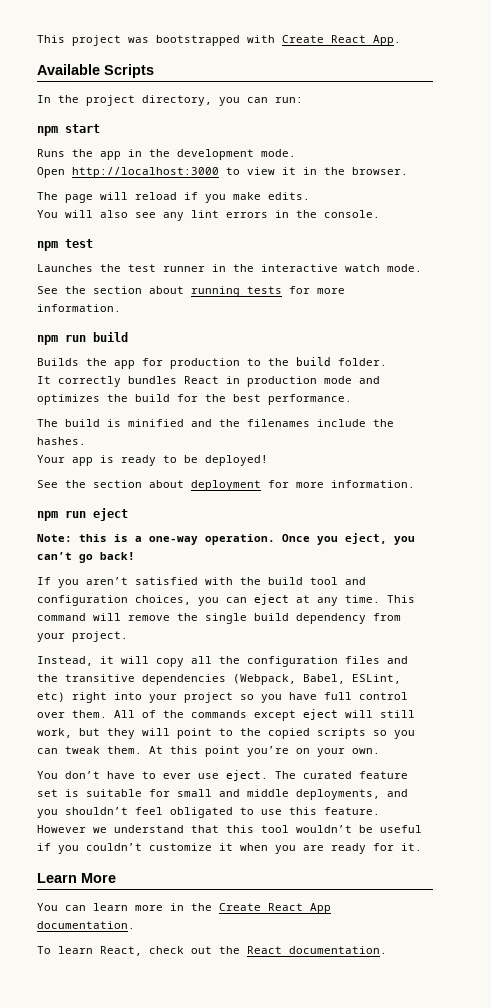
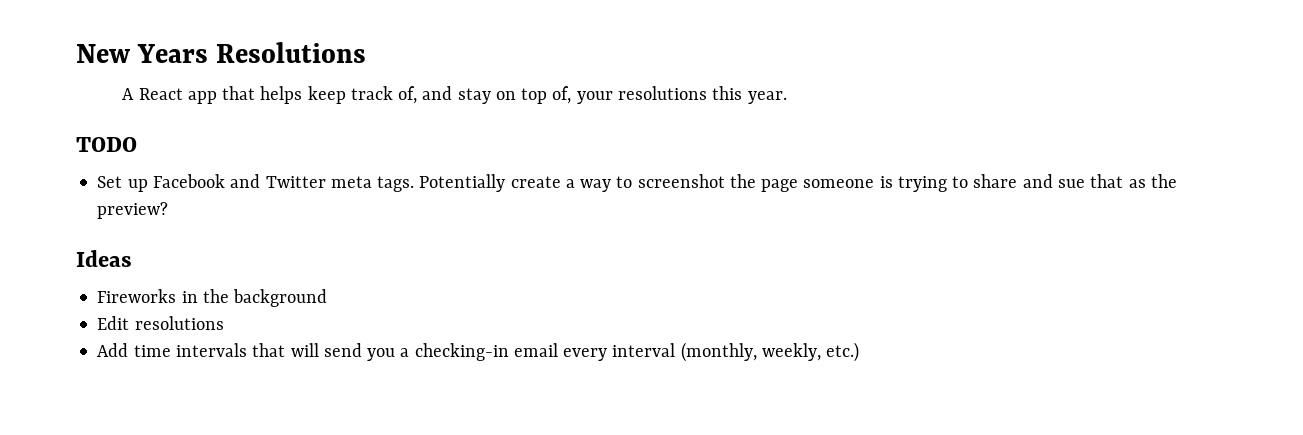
- This project was bootstrapped with Create React App.
- Available Scripts
- In the project directory, you can run:
- npm start
- Runs the app in the development mode.
- Open http://localhost:3000 to view it in the browser.
- The page will reload if you make edits.
- You will also see any lint errors in the console.
- npm test
- Launches the test runner in the interactive watch mode.
- See the section about running tests for more information.
- npm run build
- Builds the app for production to the build folder.
- It correctly bundles React in production mode and optimizes the build for the best performance.
- The build is minified and the filenames include the hashes.
- Your app is ready to be deployed!
- See the section about deployment for more information.
- npm run eject
- Note: this is a one-way operation. Once you eject, you can’t go back!
- If you aren’t satisfied with the build tool and configuration choices, you can eject at any time. This command will remove the single build dependency from your project.
- Instead, it will copy all the configuration files and the transitive dependencies (Webpack, Babel, ESLint, etc) right into your project so you have full control over them. All of the commands except eject will still work, but they will point to the copied scripts so you can tweak them. At this point you’re on your own.
- You don’t have to ever use eject. The curated feature set is suitable for small and middle deployments, and you shouldn’t feel obligated to use this feature. However we understand that this tool wouldn’t be useful if you couldn’t customize it when you are ready for it.
- Learn More
- You can learn more in the Create React App documentation.
- To learn React, check out the React documentation.
+ New Years Resolutions
+ A React app that helps keep track of, and stay on top of, your resolutions this year.
+ TODO
+ Set up Facebook and Twitter meta tags. Potentially create a way to screenshot the page someone is trying to share and sue that as the preview?
+ Ideas
+ Fireworks in the background
+ Edit resolutions
+ Add time intervals that will send you a checking-in email every interval (monthly, weekly, etc.)

